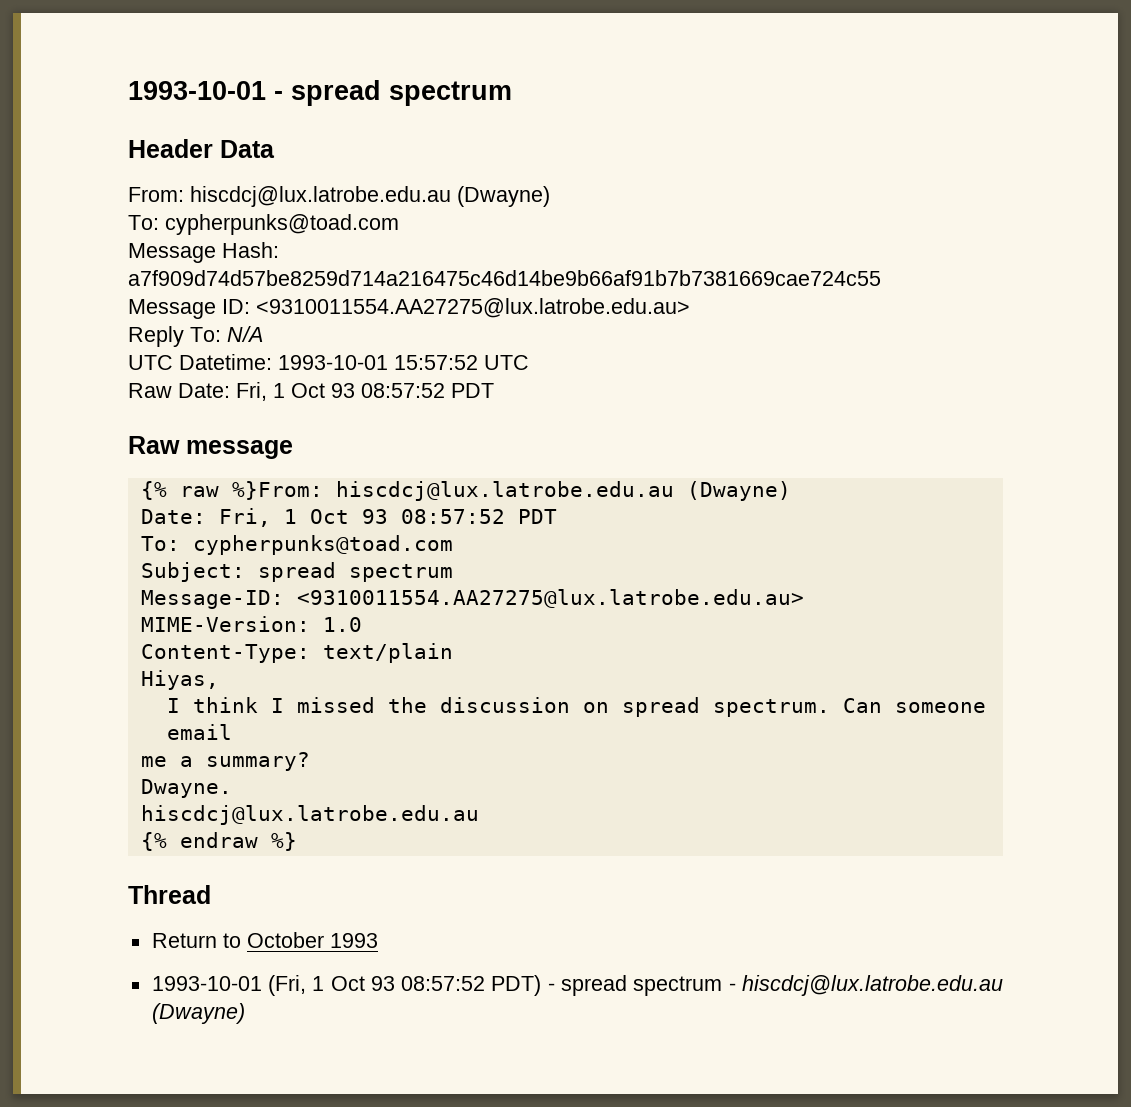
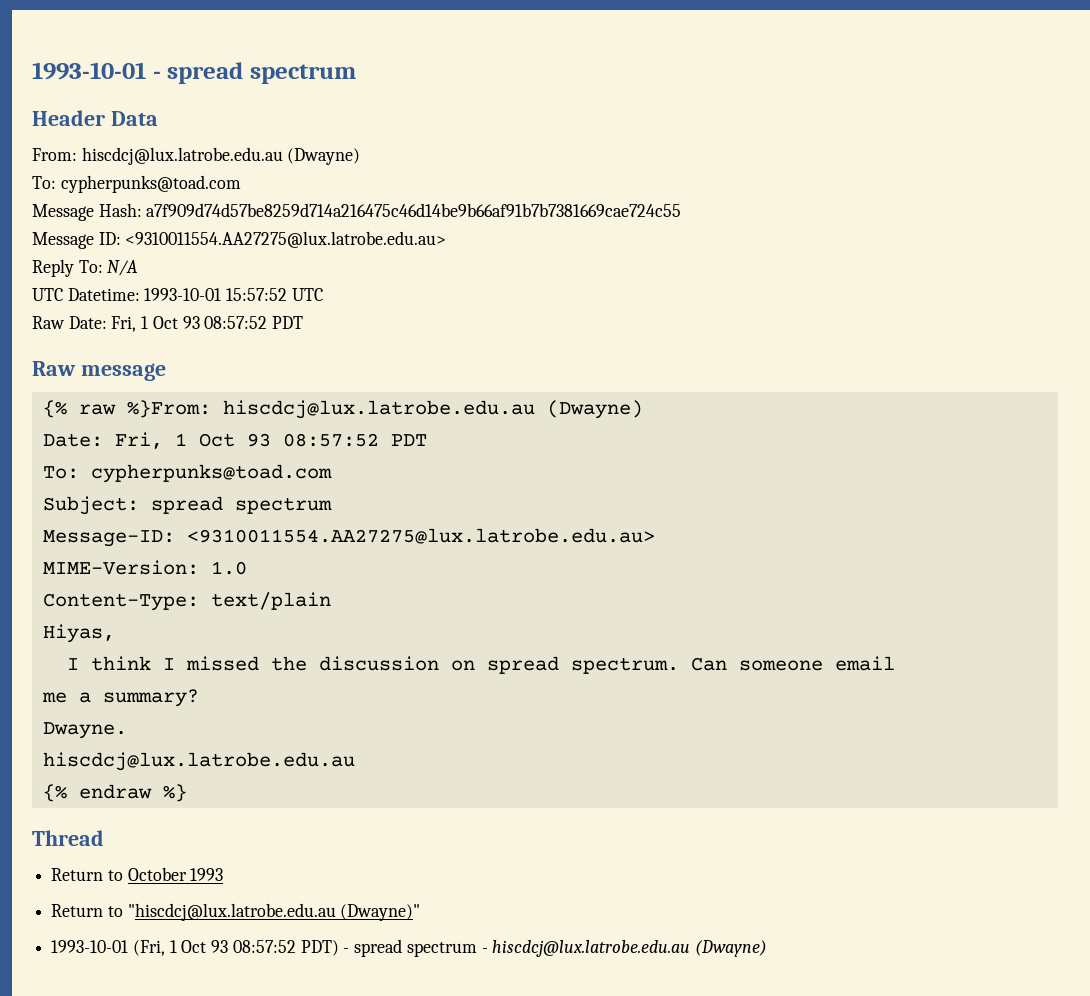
+ Return to "hiscdcj@lux.latrobe.edu.au (Dwayne)"

